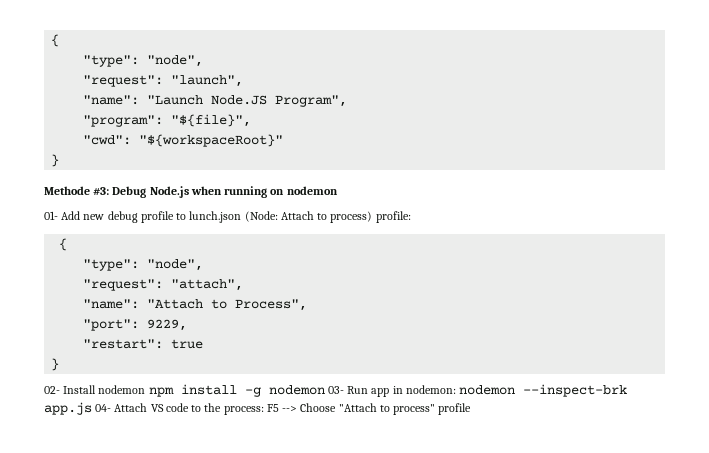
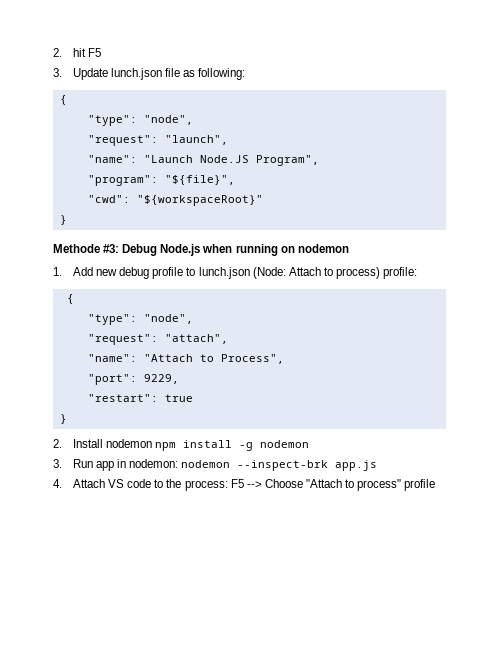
+ 2. hit F5
+ 3. Update lunch.json file as following:
- 01- Add new debug profile to lunch.json (Node: Attach to process) profile:
+ 1. Add new debug profile to lunch.json (Node: Attach to process) profile:
- 02- Install nodemon npm install -g nodemon 03- Run app in nodemon: nodemon --inspect-brk app.js 04- Attach VS code to the process: F5 --> Choose "Attach to process" profile
+ 2. Install nodemon npm install -g nodemon
+ 3. Run app in nodemon: nodemon --inspect-brk app.js
+ 4. Attach VS code to the process: F5 --> Choose "Attach to process" profile

